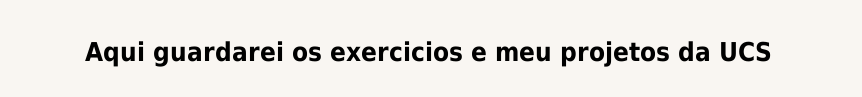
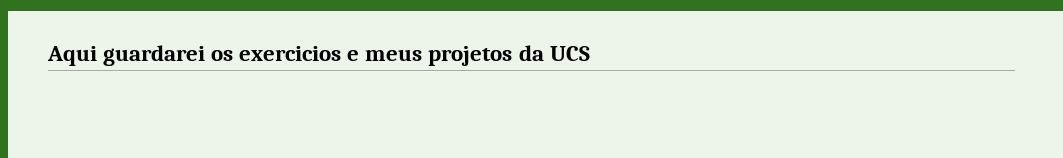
- Aqui guardarei os exercicios e meu projetos da UCS
+ Aqui guardarei os exercicios e meus projetos da UCS

